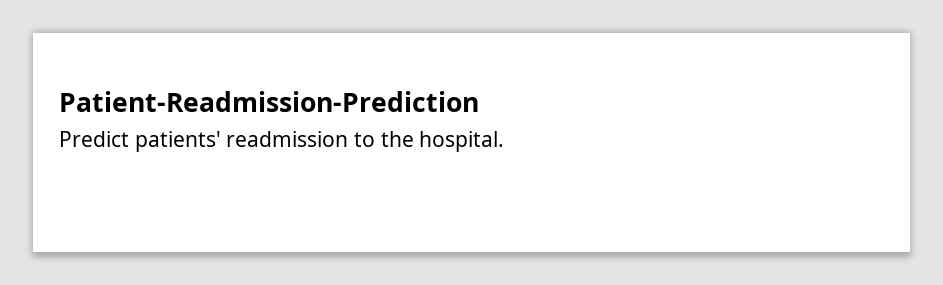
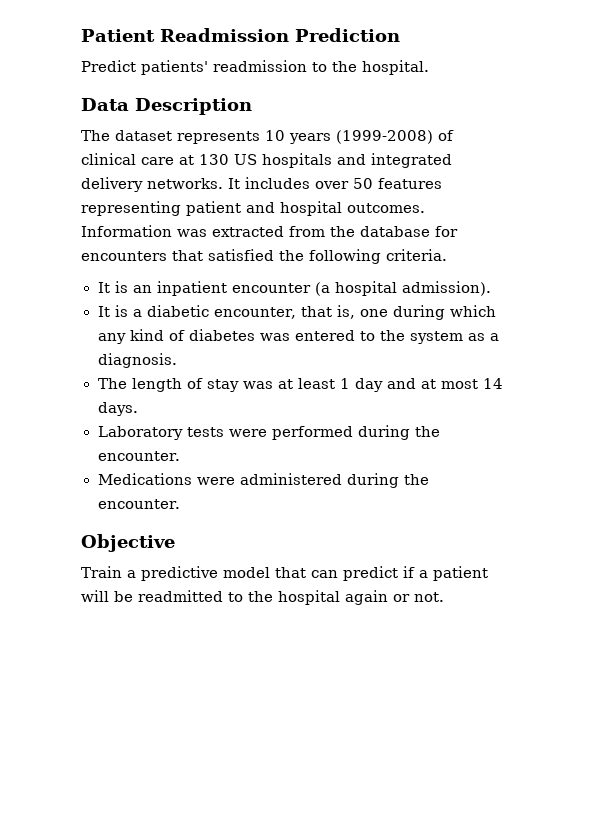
- Patient-Readmission-Prediction
+ Patient Readmission Prediction
+ Data Description
+ The dataset represents 10 years (1999-2008) of clinical care at 130 US hospitals and integrated delivery networks. It includes over 50 features representing patient and hospital outcomes. Information was extracted from the database for encounters that satisfied the following criteria.
+ It is an inpatient encounter (a hospital admission).
+ It is a diabetic encounter, that is, one during which any kind of diabetes was entered to the system as a diagnosis.
+ The length of stay was at least 1 day and at most 14 days.
+ Laboratory tests were performed during the encounter.
+ Medications were administered during the encounter.
+ Objective
+ Train a predictive model that can predict if a patient will be readmitted to the hospital again or not.

